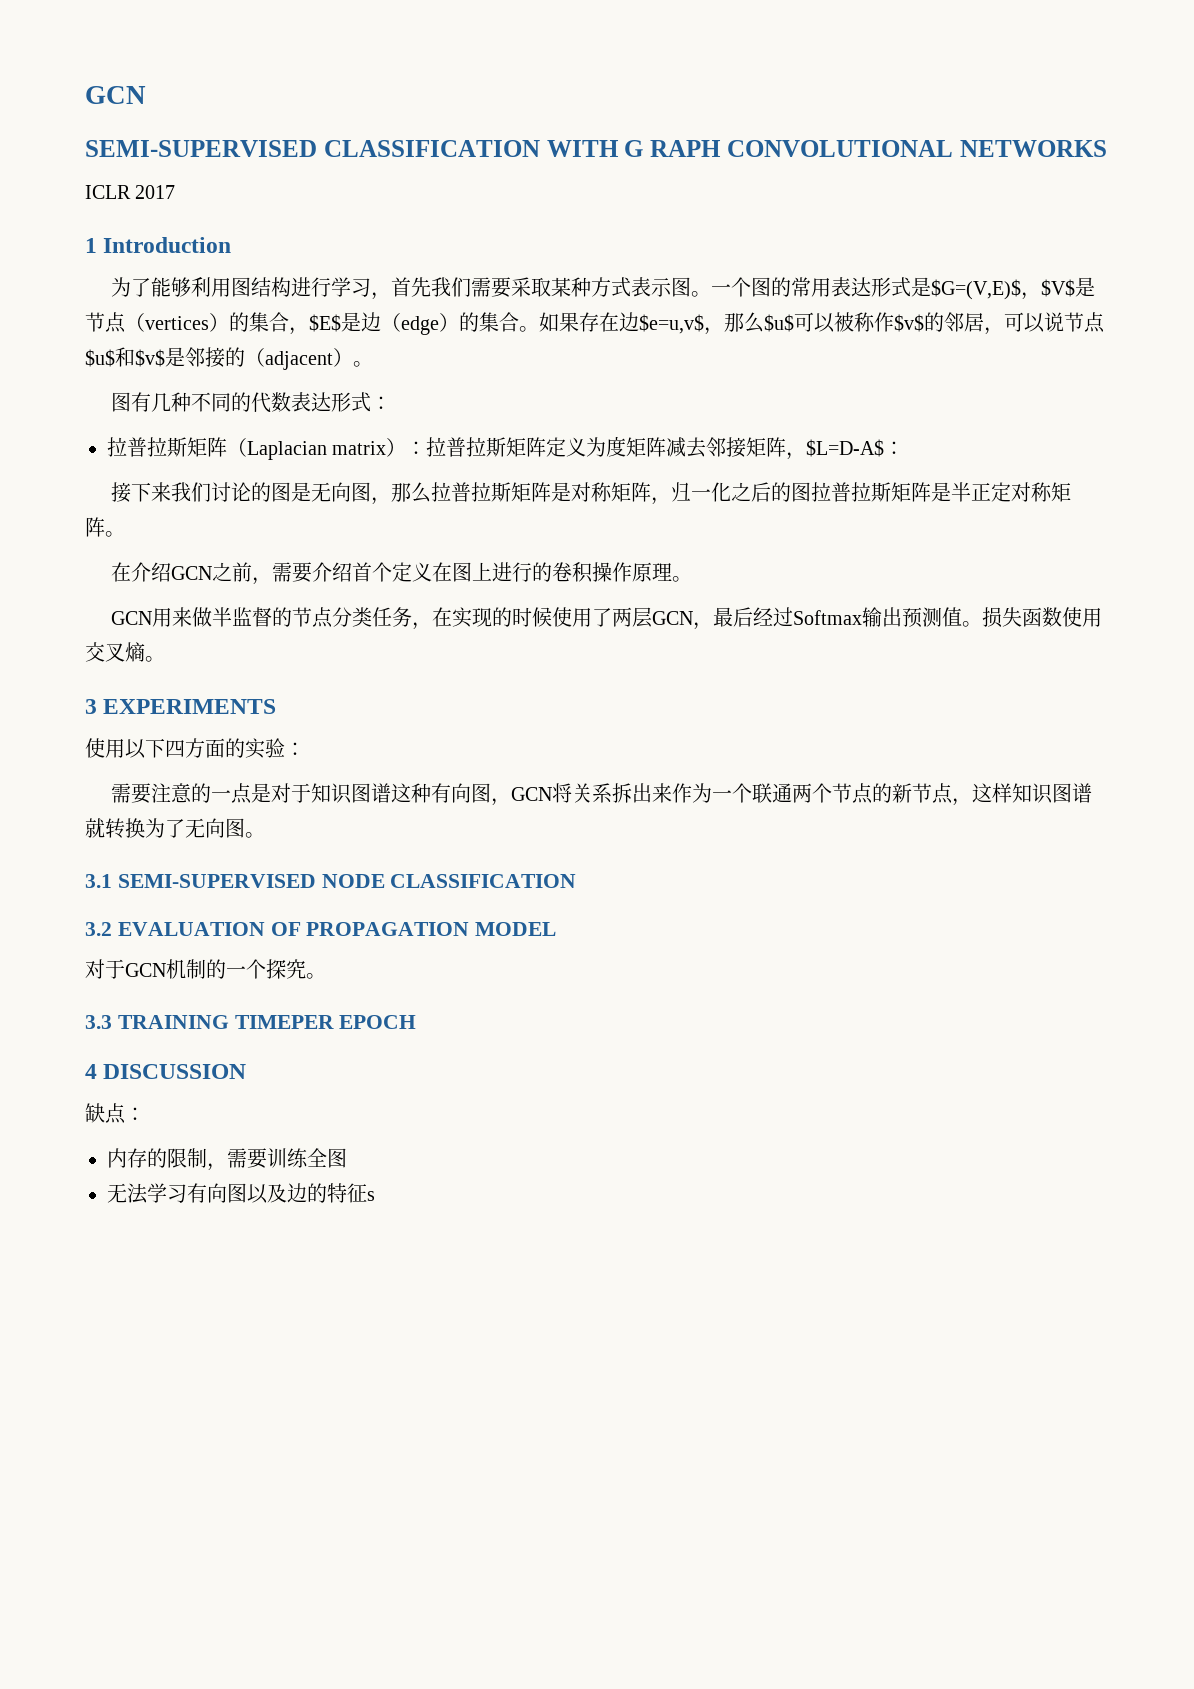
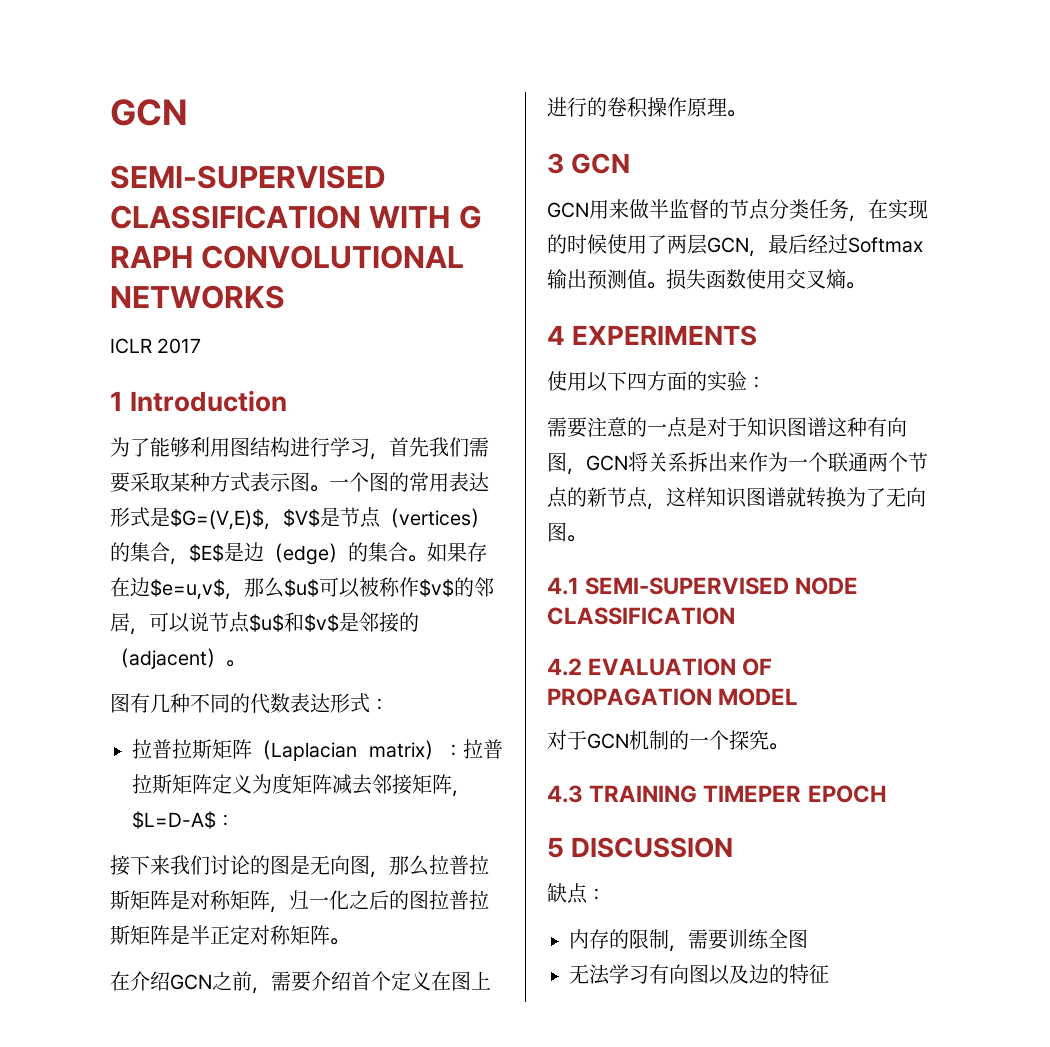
+ 3 GCN
- 3 EXPERIMENTS
+ 4 EXPERIMENTS
- 3.1 SEMI-SUPERVISED NODE CLASSIFICATION
+ 4.1 SEMI-SUPERVISED NODE CLASSIFICATION
- 3.2 EVALUATION OF PROPAGATION MODEL
+ 4.2 EVALUATION OF PROPAGATION MODEL
- 3.3 TRAINING TIMEPER EPOCH
+ 4.3 TRAINING TIMEPER EPOCH
- 4 DISCUSSION
+ 5 DISCUSSION
- 无法学习有向图以及边的特征s
+ 无法学习有向图以及边的特征

